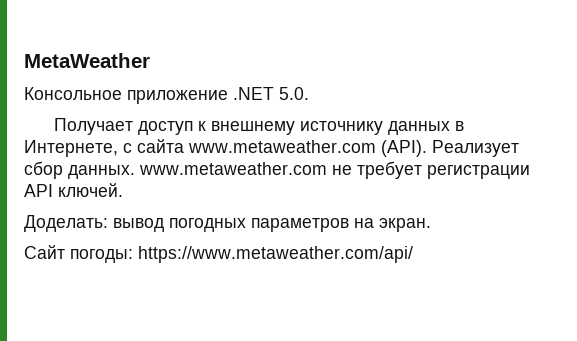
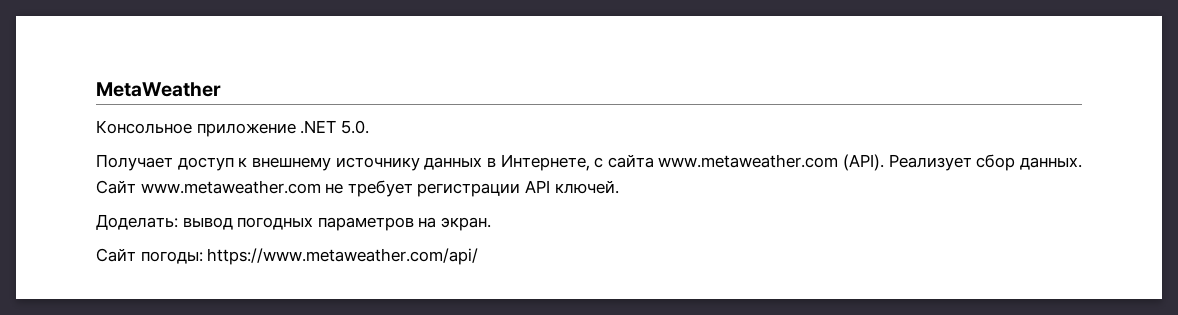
- Реализует сбор данных. www.metaweather.com не требует регистрации API ключей.
+ Реализует сбор данных. Сайт www.metaweather.com не требует регистрации API ключей.

